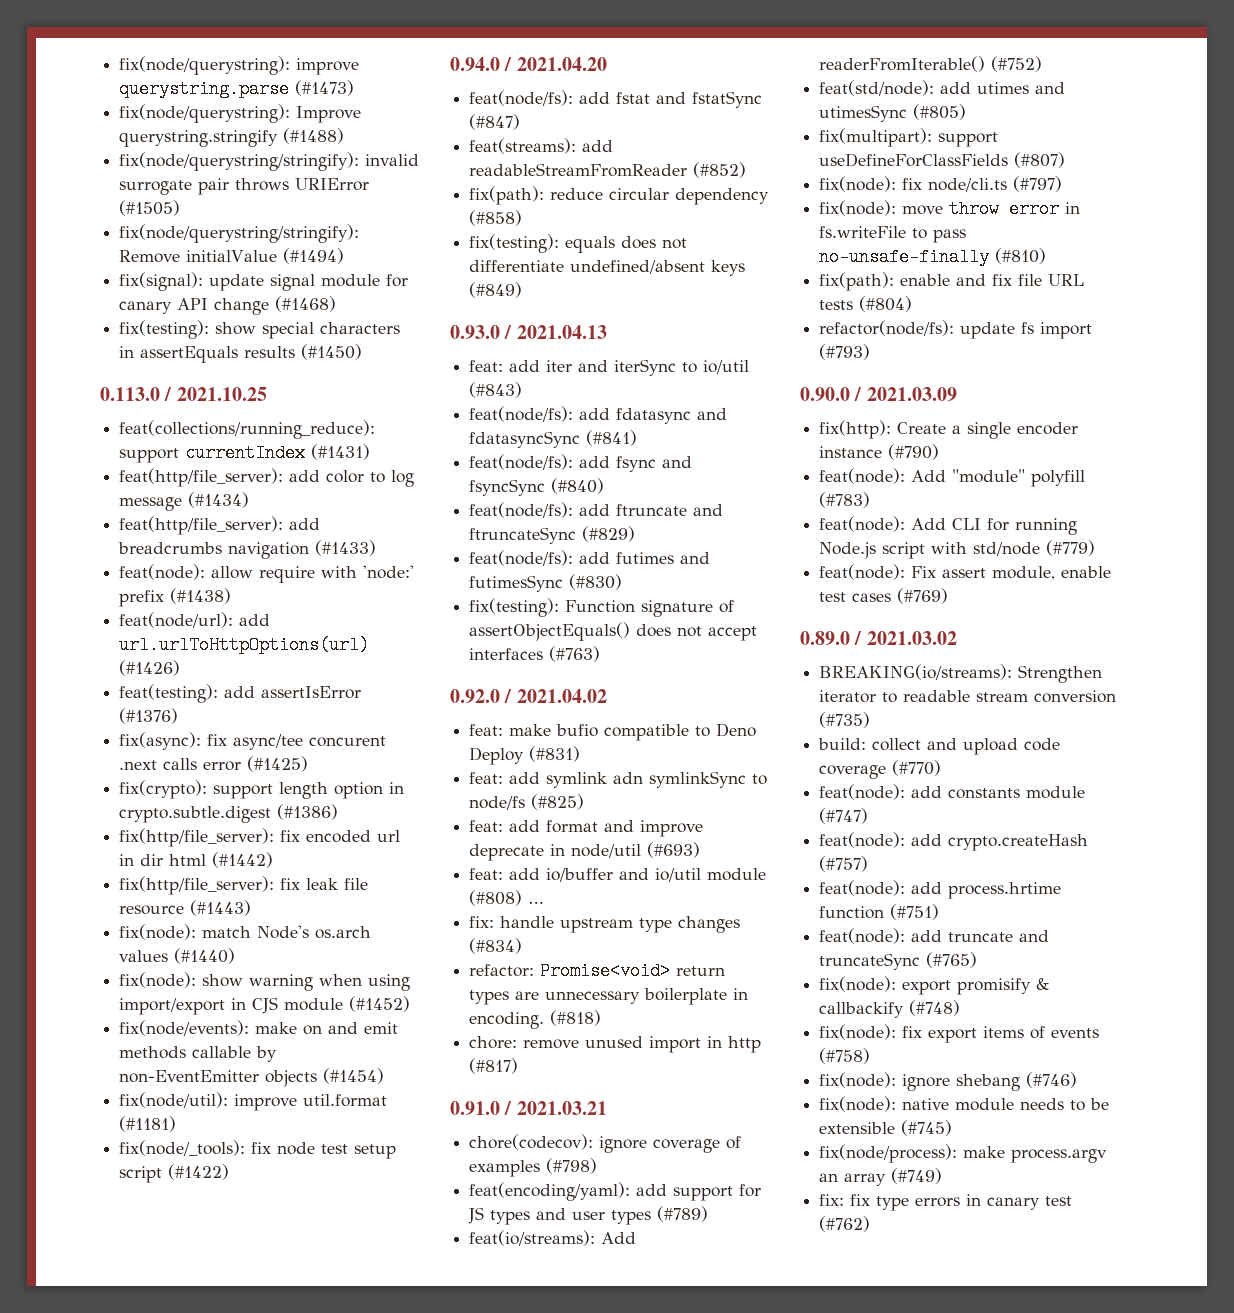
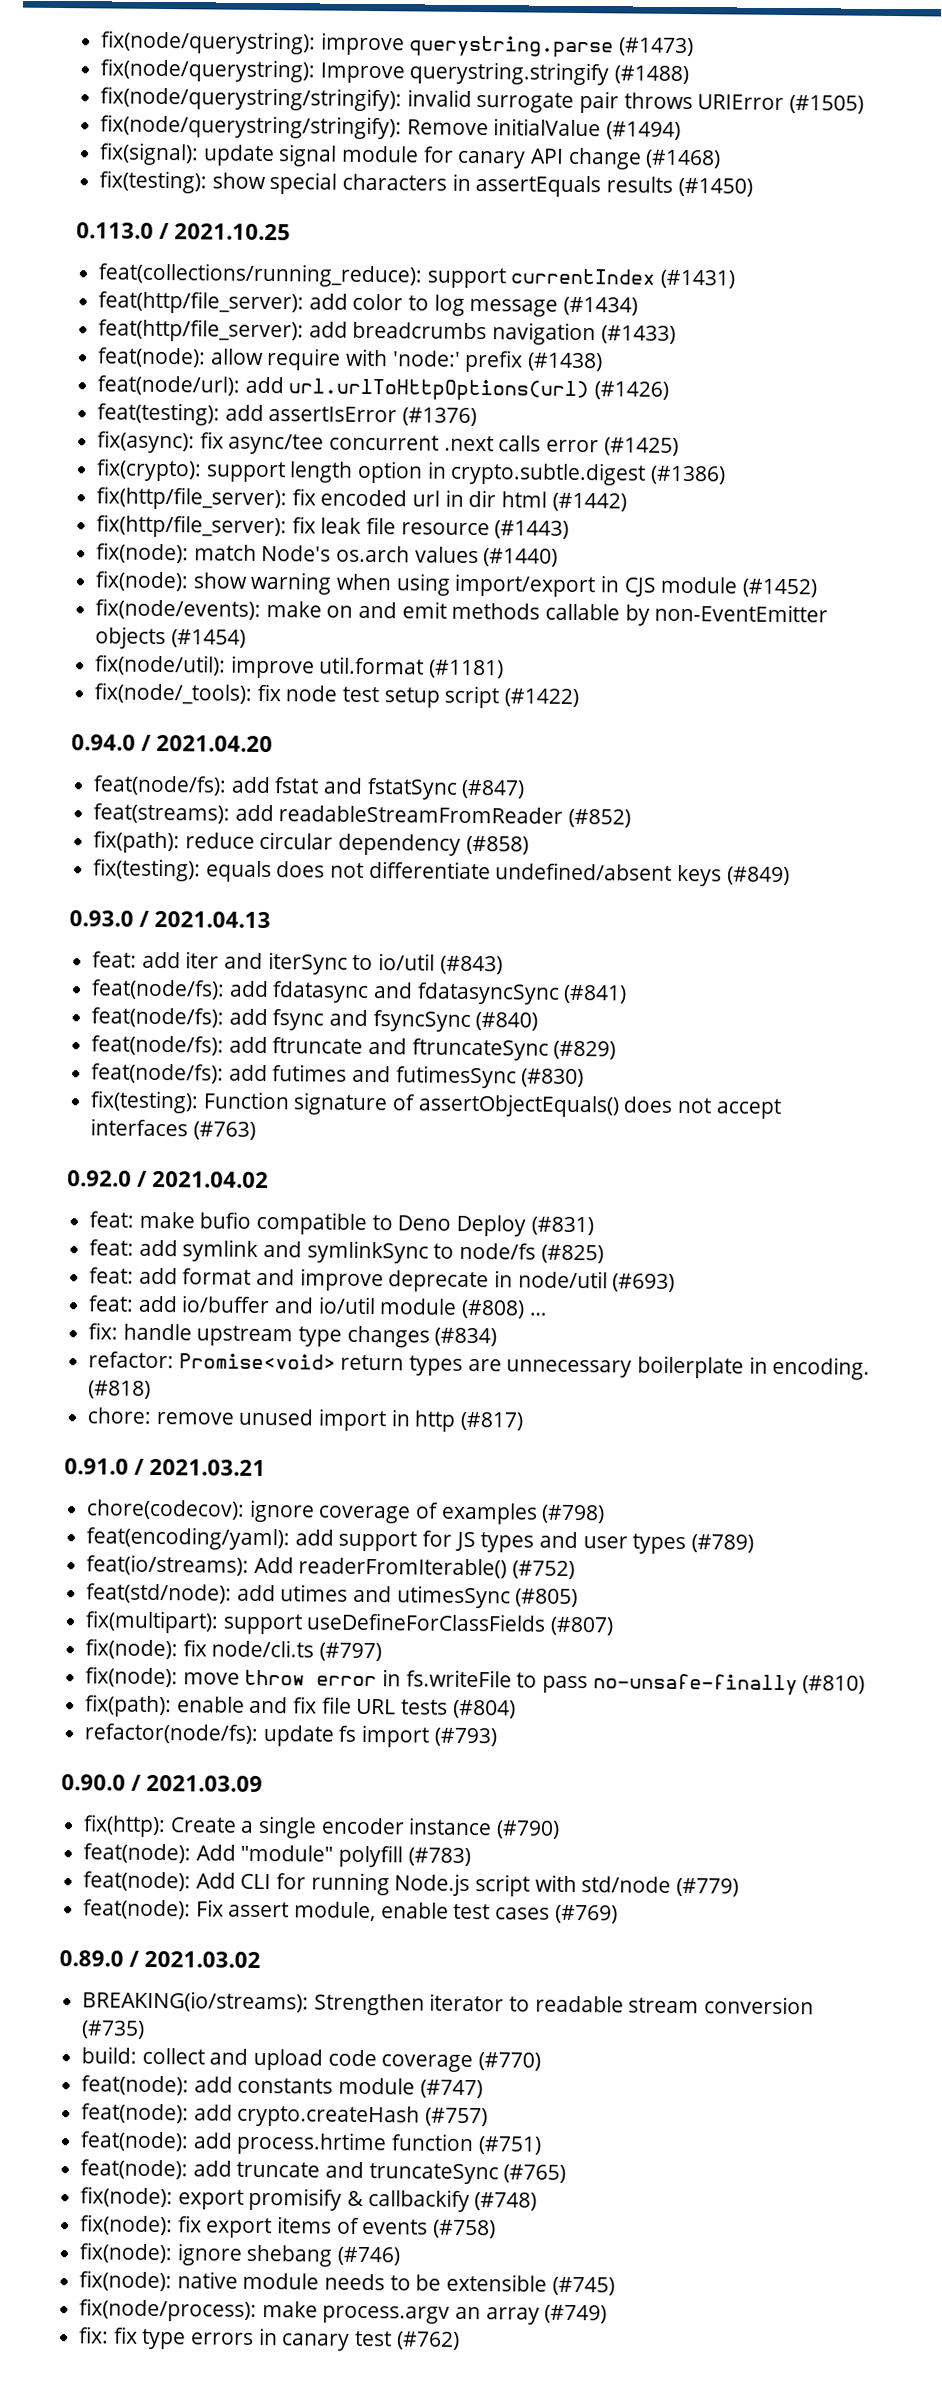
- fix(async): fix async/tee concurent .next calls error (#1425)
+ fix(async): fix async/tee concurrent .next calls error (#1425)
- feat: add symlink adn symlinkSync to node/fs (#825)
+ feat: add symlink and symlinkSync to node/fs (#825)

